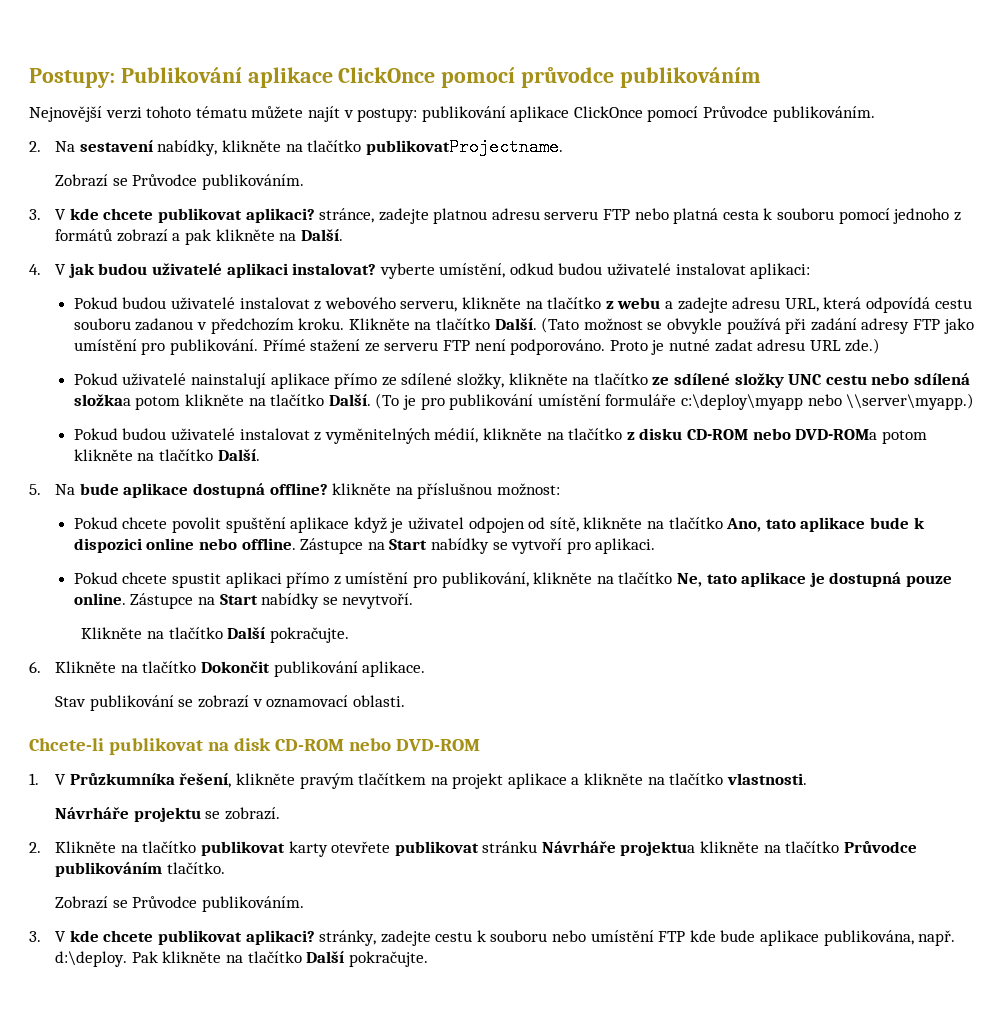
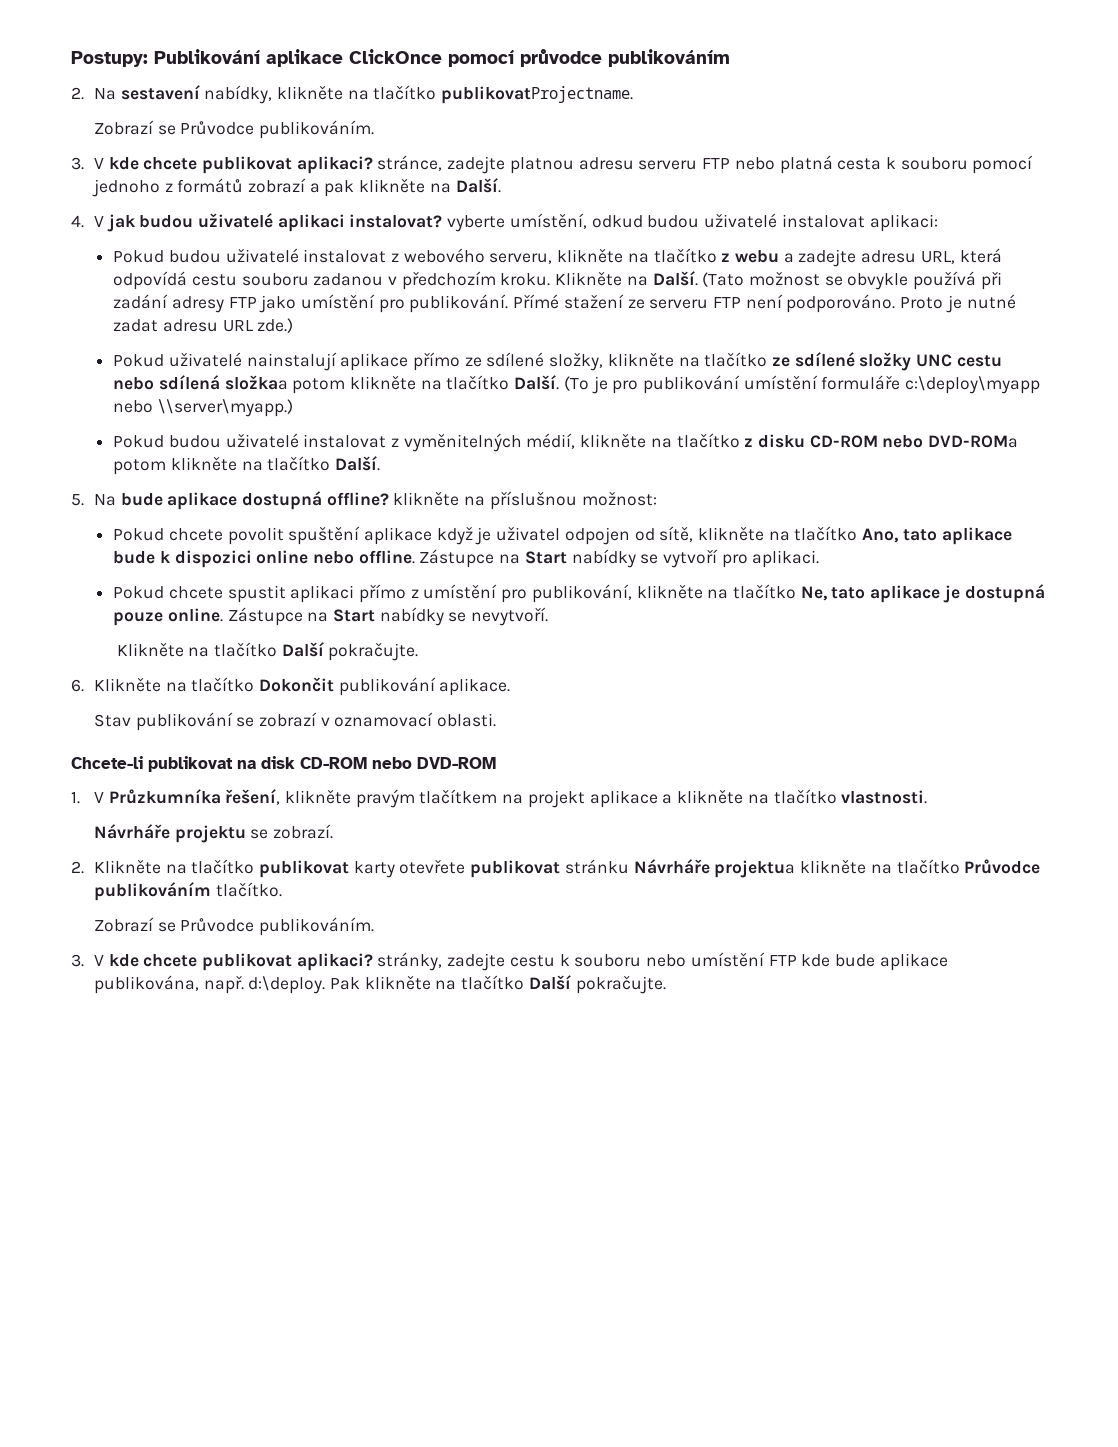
- Nejnovější verzi tohoto tématu můžete najít v postupy: publikování aplikace ClickOnce pomocí Průvodce publikováním.
- Klikněte na tlačítko Další.
+ Klikněte na Další.

